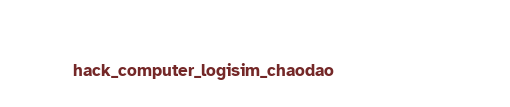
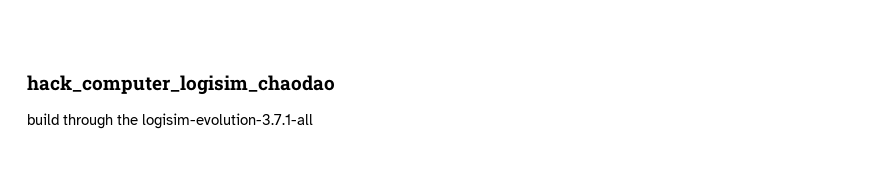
+ build through the logisim-evolution-3.7.1-all

